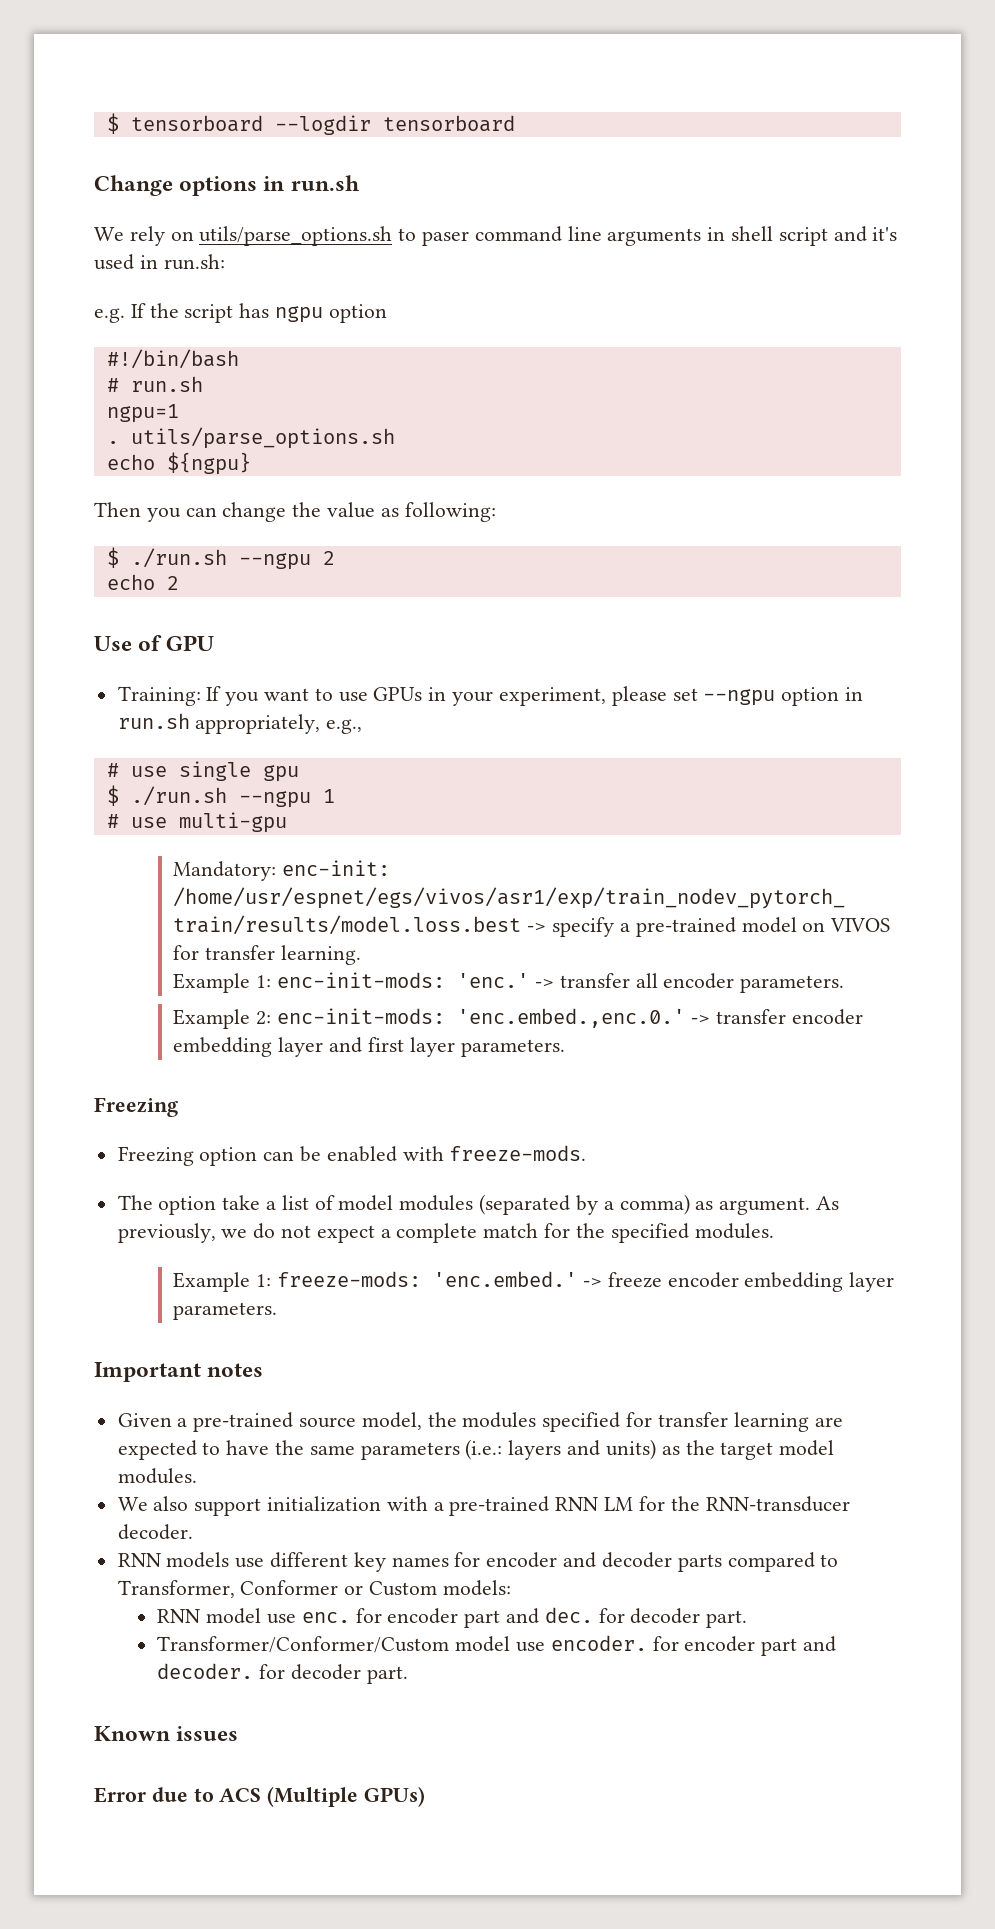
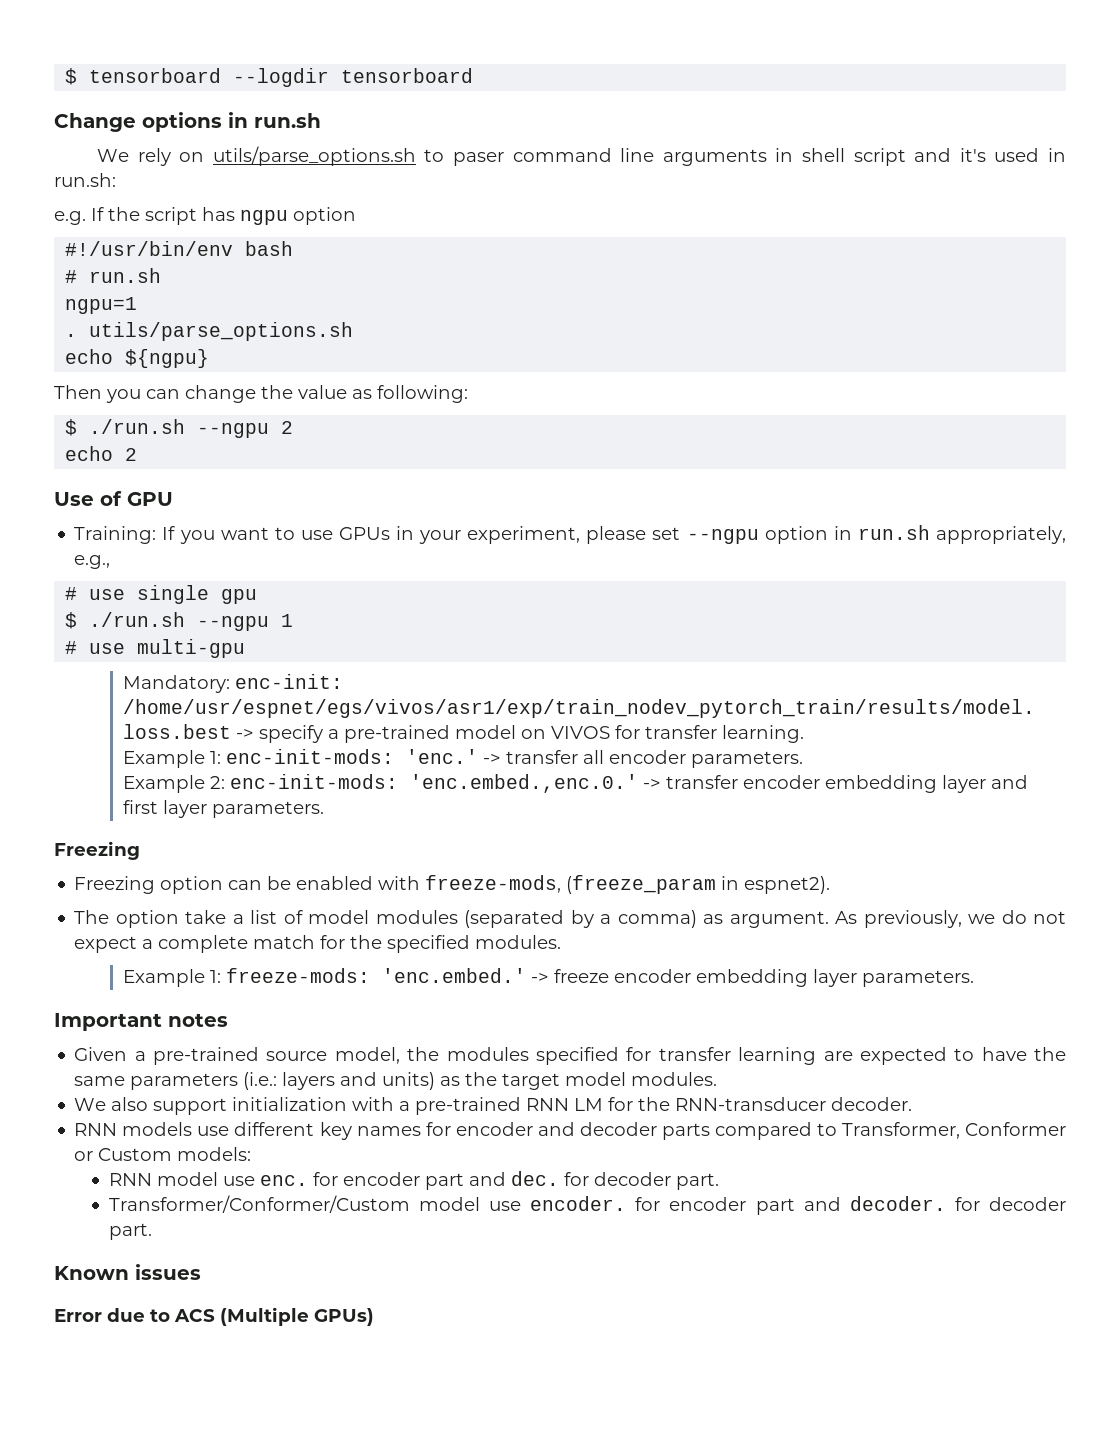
- #!/bin/bash
+ #!/usr/bin/env bash
- Freezing option can be enabled with freeze-mods.
+ Freezing option can be enabled with freeze-mods, (freeze_param in espnet2).

